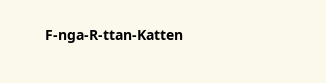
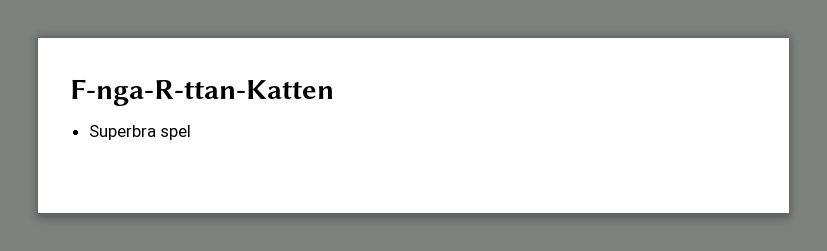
+ Superbra spel

